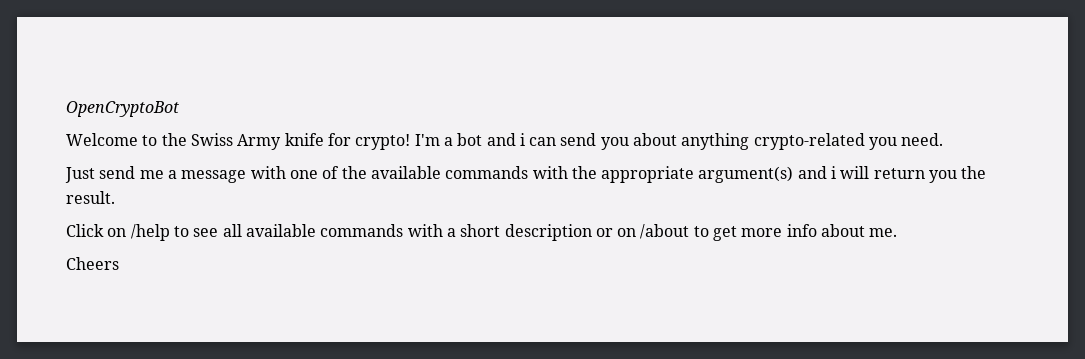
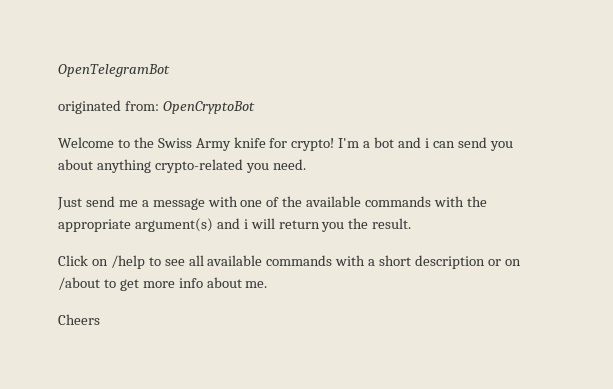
- OpenCryptoBot
+ OpenTelegramBot
+ originated from: OpenCryptoBot

